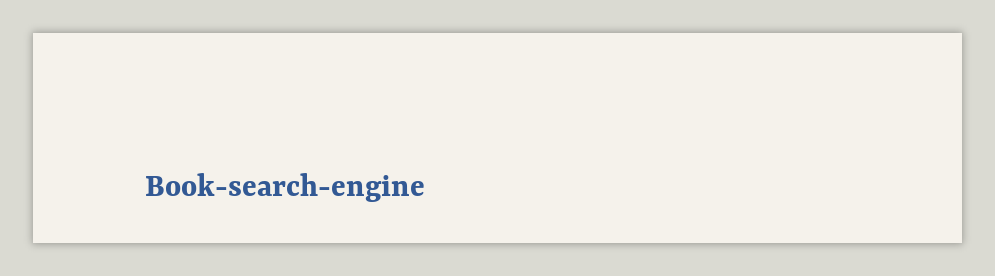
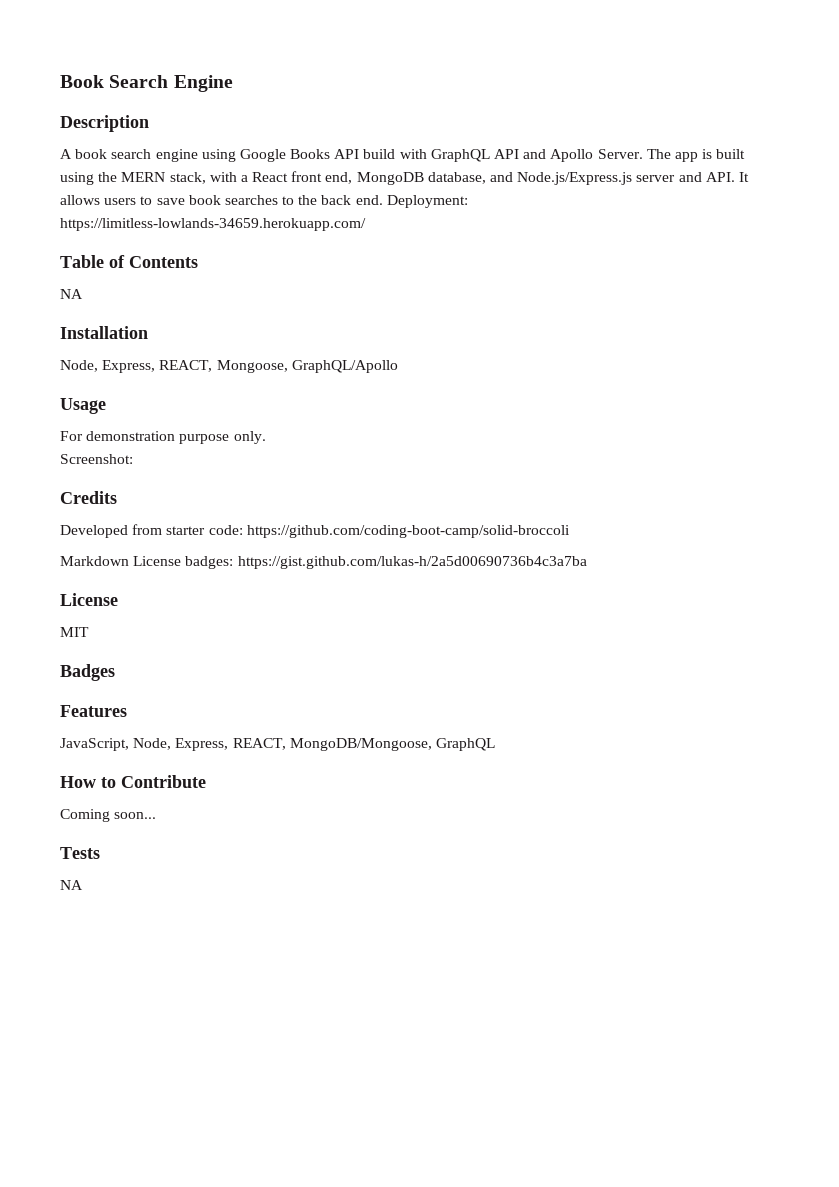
- Book-search-engine
+ Book Search Engine
+ Description
+ A book search engine using Google Books API build with GraphQL API and Apollo Server. The app is built using the MERN stack, with a React front end, MongoDB database, and Node.js/Express.js server and API. It allows users to save book searches to the back end. Deployment: https://limitless-lowlands-34659.herokuapp.com/
+ Table of Contents
+ NA
+ Installation
+ Node, Express, REACT, Mongoose, GraphQL/Apollo
+ Usage
+ For demonstration purpose only.
+ Screenshot:
+ Credits
+ Developed from starter code: https://github.com/coding-boot-camp/solid-broccoli
+ Markdown License badges: https://gist.github.com/lukas-h/2a5d00690736b4c3a7ba
+ License
+ MIT
+ Badges
+ Features
+ JavaScript, Node, Express, REACT, MongoDB/Mongoose, GraphQL
+ How to Contribute
+ Coming soon...
+ Tests
+ NA

